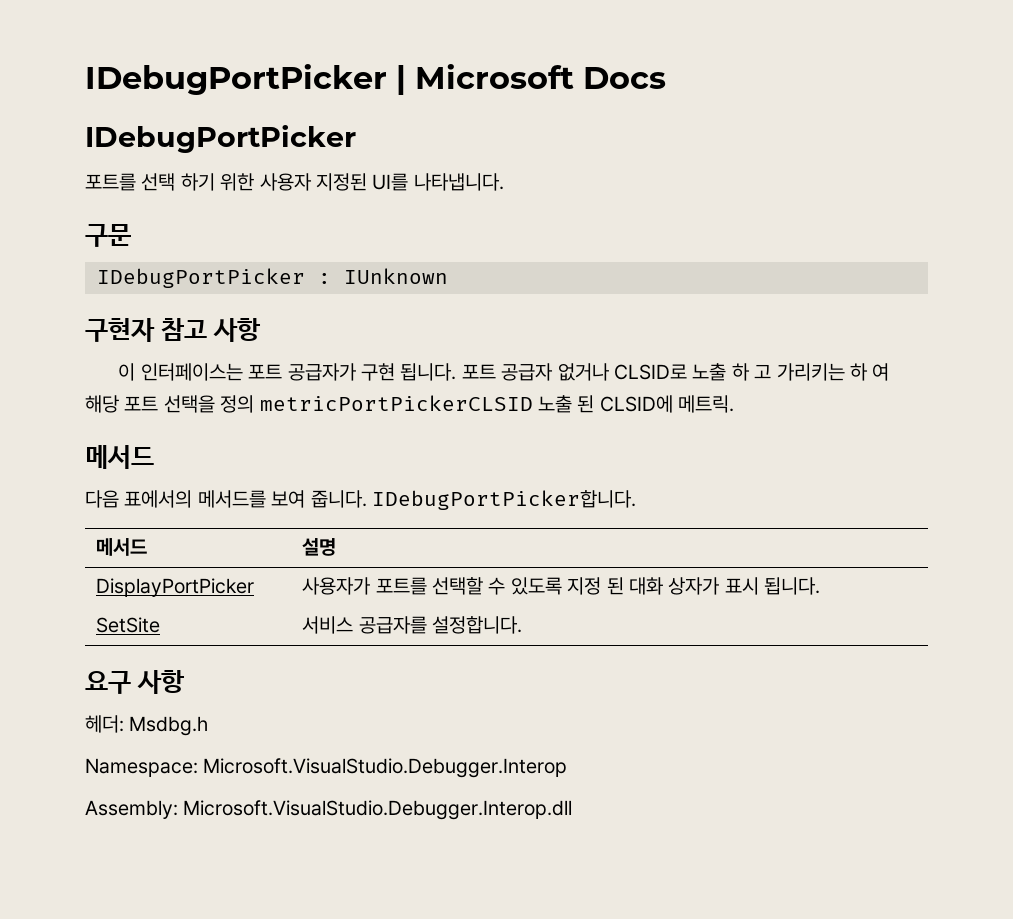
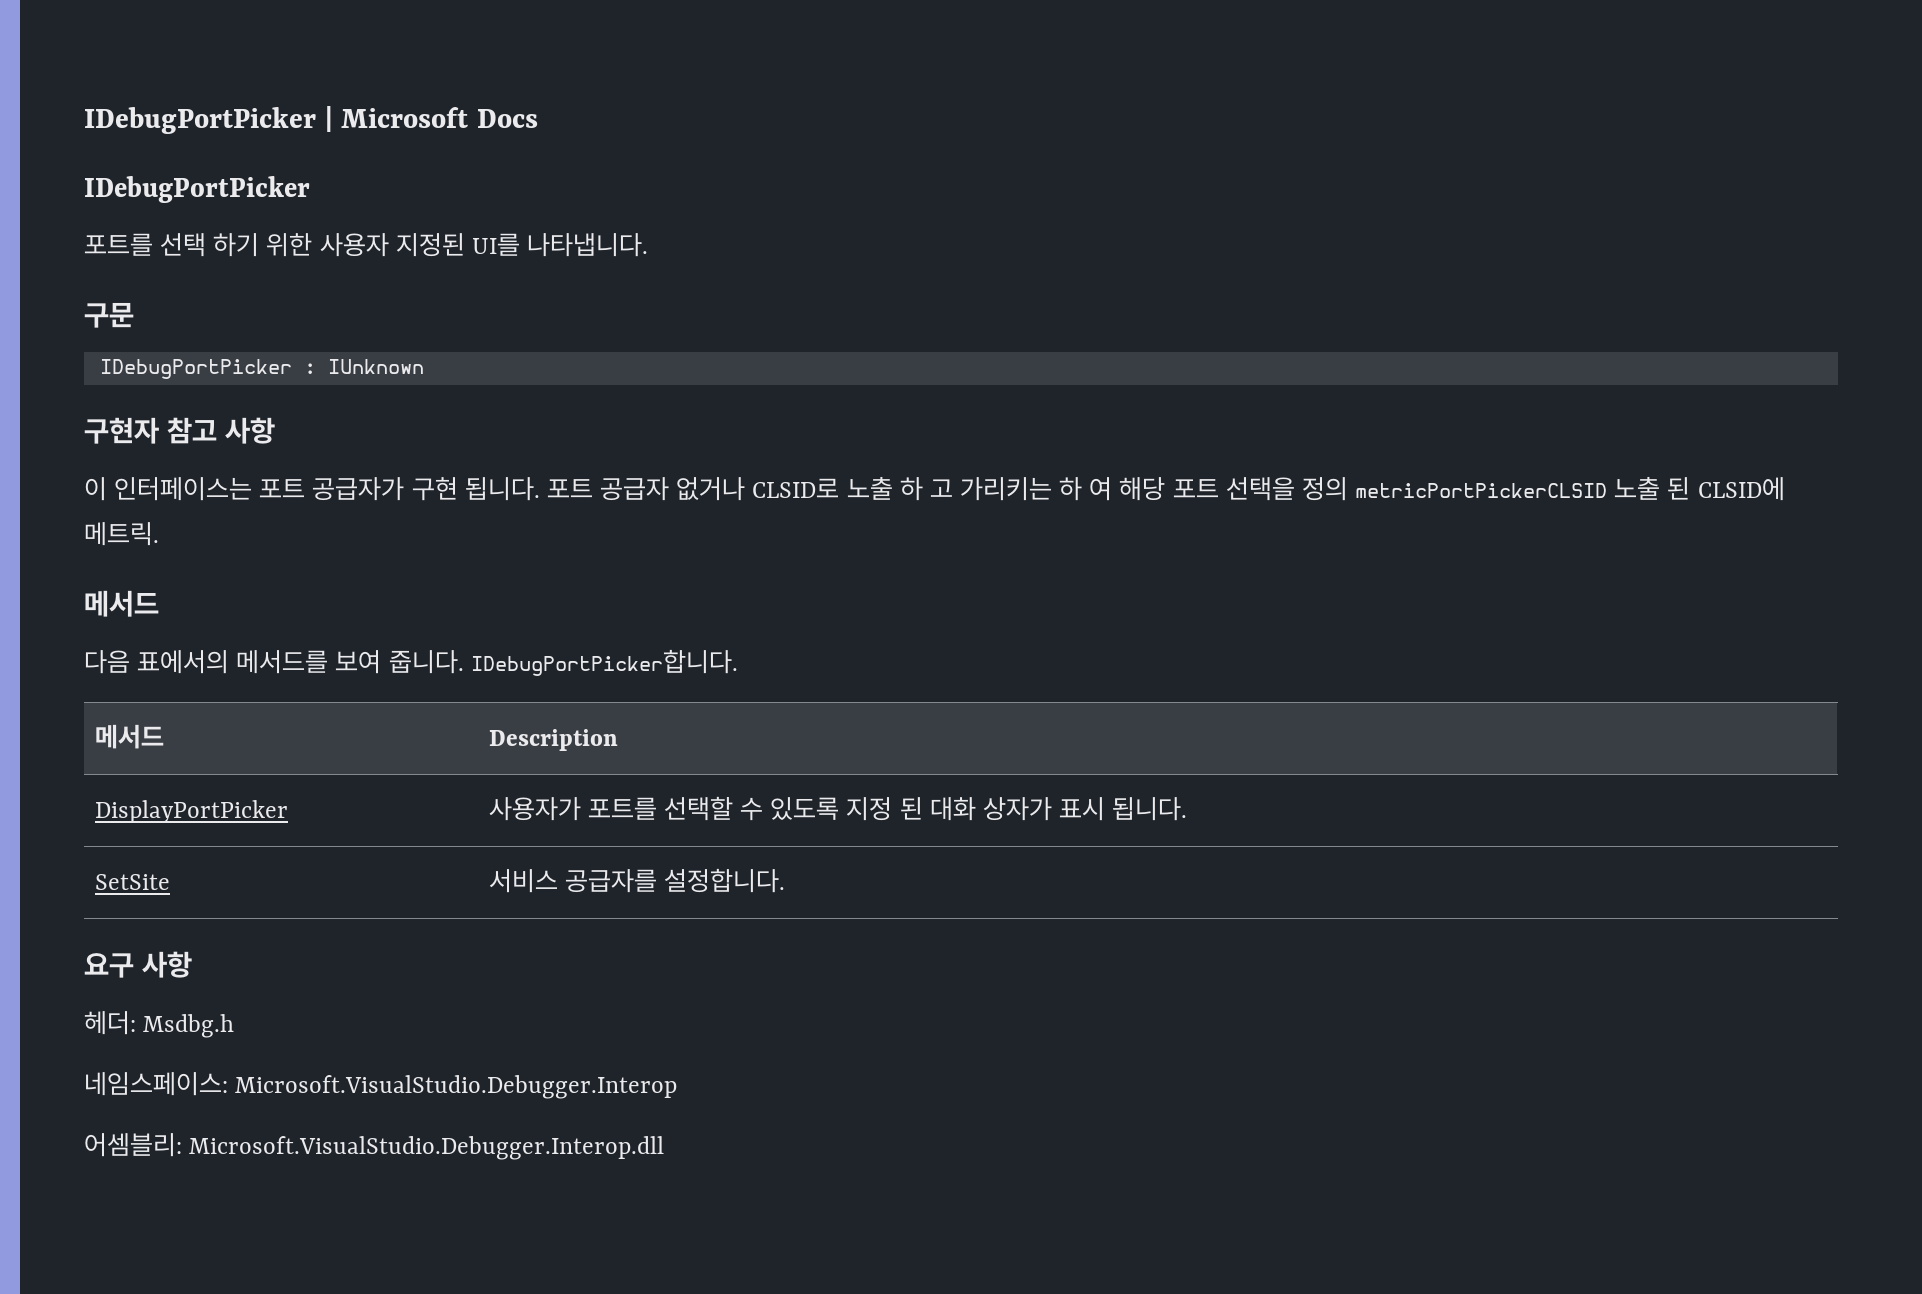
- 메서드 | 설명
+ 메서드 | Description
- Namespace: Microsoft.VisualStudio.Debugger.Interop
+ 네임스페이스: Microsoft.VisualStudio.Debugger.Interop
- Assembly: Microsoft.VisualStudio.Debugger.Interop.dll
+ 어셈블리: Microsoft.VisualStudio.Debugger.Interop.dll

